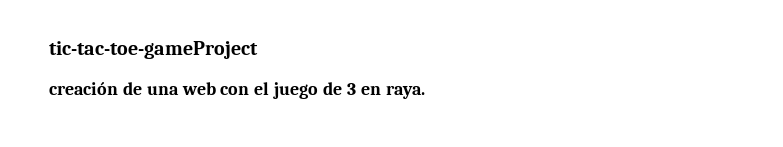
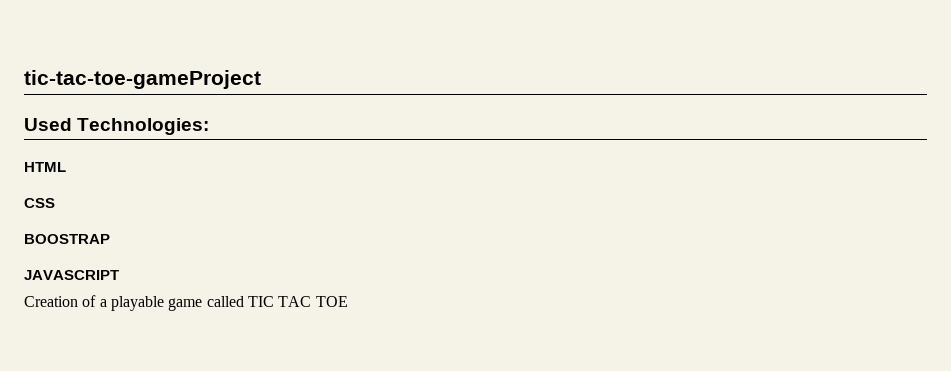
- creación de una web con el juego de 3 en raya.
+ Used Technologies:
+ HTML
+ CSS
+ BOOSTRAP
+ JAVASCRIPT
+ Creation of a playable game called TIC TAC TOE

